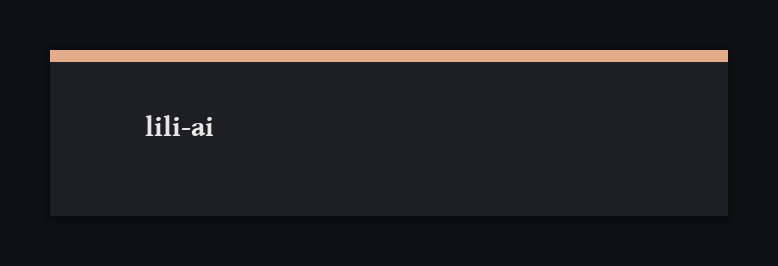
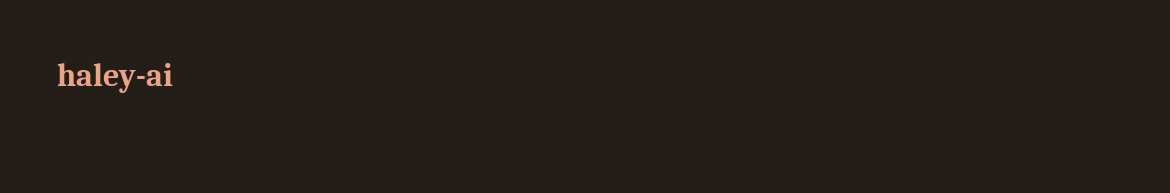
- lili-ai
+ haley-ai

